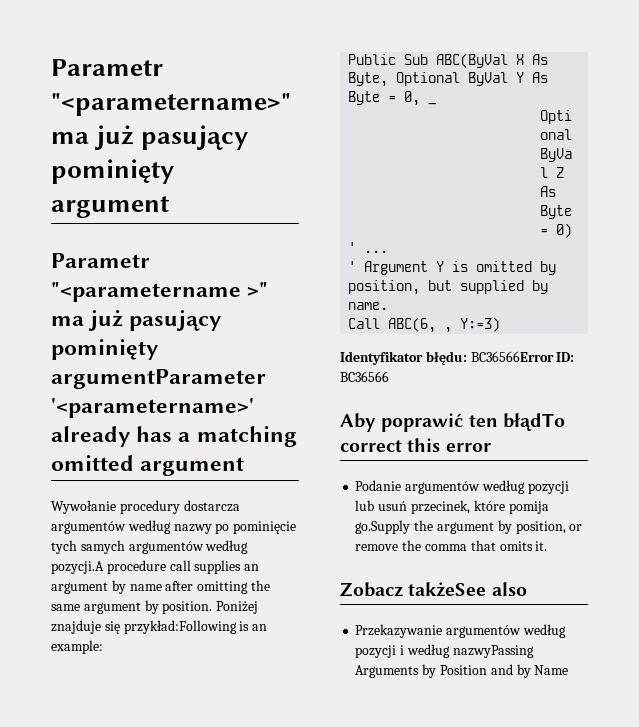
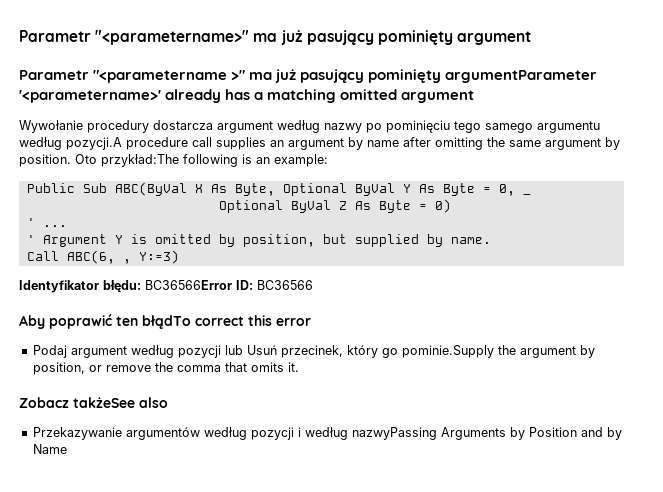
- Wywołanie procedury dostarcza argumentów według nazwy po pominięcie tych samych argumentów według pozycji.A procedure call supplies an argument by name after omitting the same argument by position.
+ Wywołanie procedury dostarcza argument według nazwy po pominięciu tego samego argumentu według pozycji.A procedure call supplies an argument by name after omitting the same argument by position.
- Poniżej znajduje się przykład:Following is an example:
+ Oto przykład:The following is an example:
- Podanie argumentów według pozycji lub usuń przecinek, które pomija go.Supply the argument by position, or remove the comma that omits it.
+ Podaj argument według pozycji lub Usuń przecinek, który go pominie.Supply the argument by position, or remove the comma that omits it.

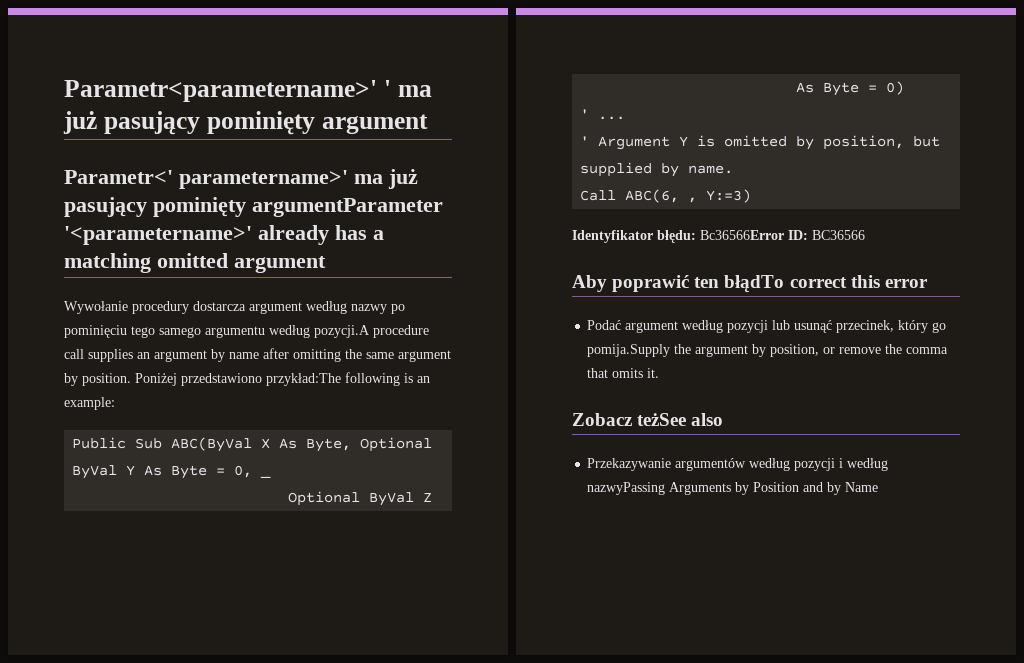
- Parametr "<parametername>" ma już pasujący pominięty argument
+ Parametr<parametername>' ' ma już pasujący pominięty argument
- Parametr "<parametername >" ma już pasujący pominięty argumentParameter '<parametername>' already has a matching omitted argument
+ Parametr<' parametername>' ma już pasujący pominięty argumentParameter '<parametername>' already has a matching omitted argument
- Oto przykład:The following is an example:
+ Poniżej przedstawiono przykład:The following is an example:
- Identyfikator błędu: BC36566Error ID: BC36566
+ Identyfikator błędu: Bc36566Error ID: BC36566
- Podaj argument według pozycji lub Usuń przecinek, który go pominie.Supply the argument by position, or remove the comma that omits it.
+ Podać argument według pozycji lub usunąć przecinek, który go pomija.Supply the argument by position, or remove the comma that omits it.
- Zobacz takżeSee also
+ Zobacz teżSee also

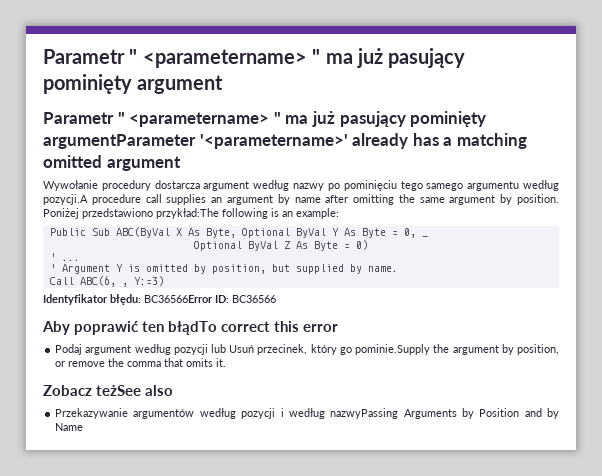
- Parametr<parametername>' ' ma już pasujący pominięty argument
+ Parametr " <parametername> " ma już pasujący pominięty argument
- Parametr<' parametername>' ma już pasujący pominięty argumentParameter '<parametername>' already has a matching omitted argument
+ Parametr " <parametername> " ma już pasujący pominięty argumentParameter '<parametername>' already has a matching omitted argument
- Identyfikator błędu: Bc36566Error ID: BC36566
+ Identyfikator błędu: BC36566Error ID: BC36566
- Podać argument według pozycji lub usunąć przecinek, który go pomija.Supply the argument by position, or remove the comma that omits it.
+ Podaj argument według pozycji lub Usuń przecinek, który go pominie.Supply the argument by position, or remove the comma that omits it.

